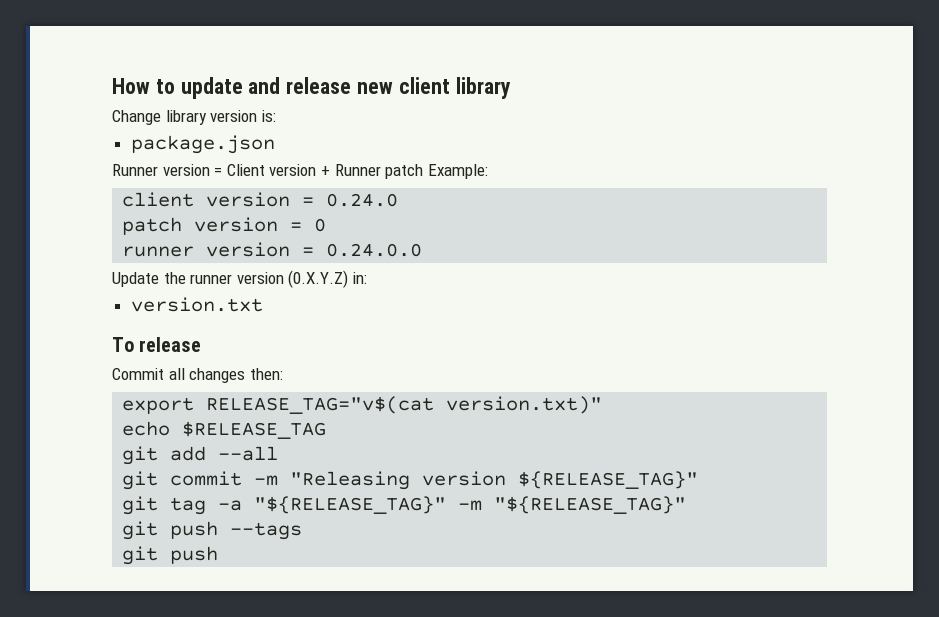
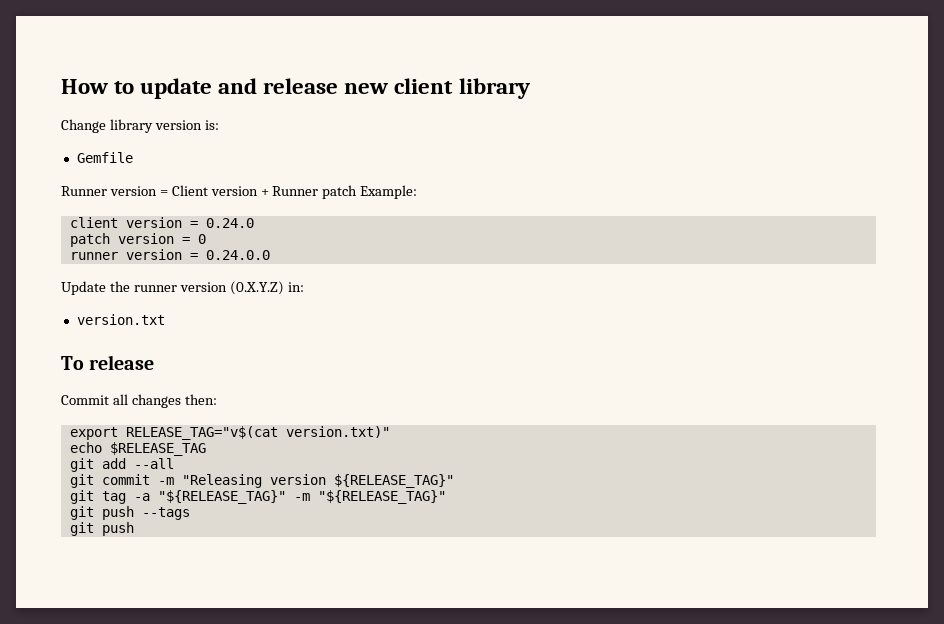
- package.json
+ Gemfile

